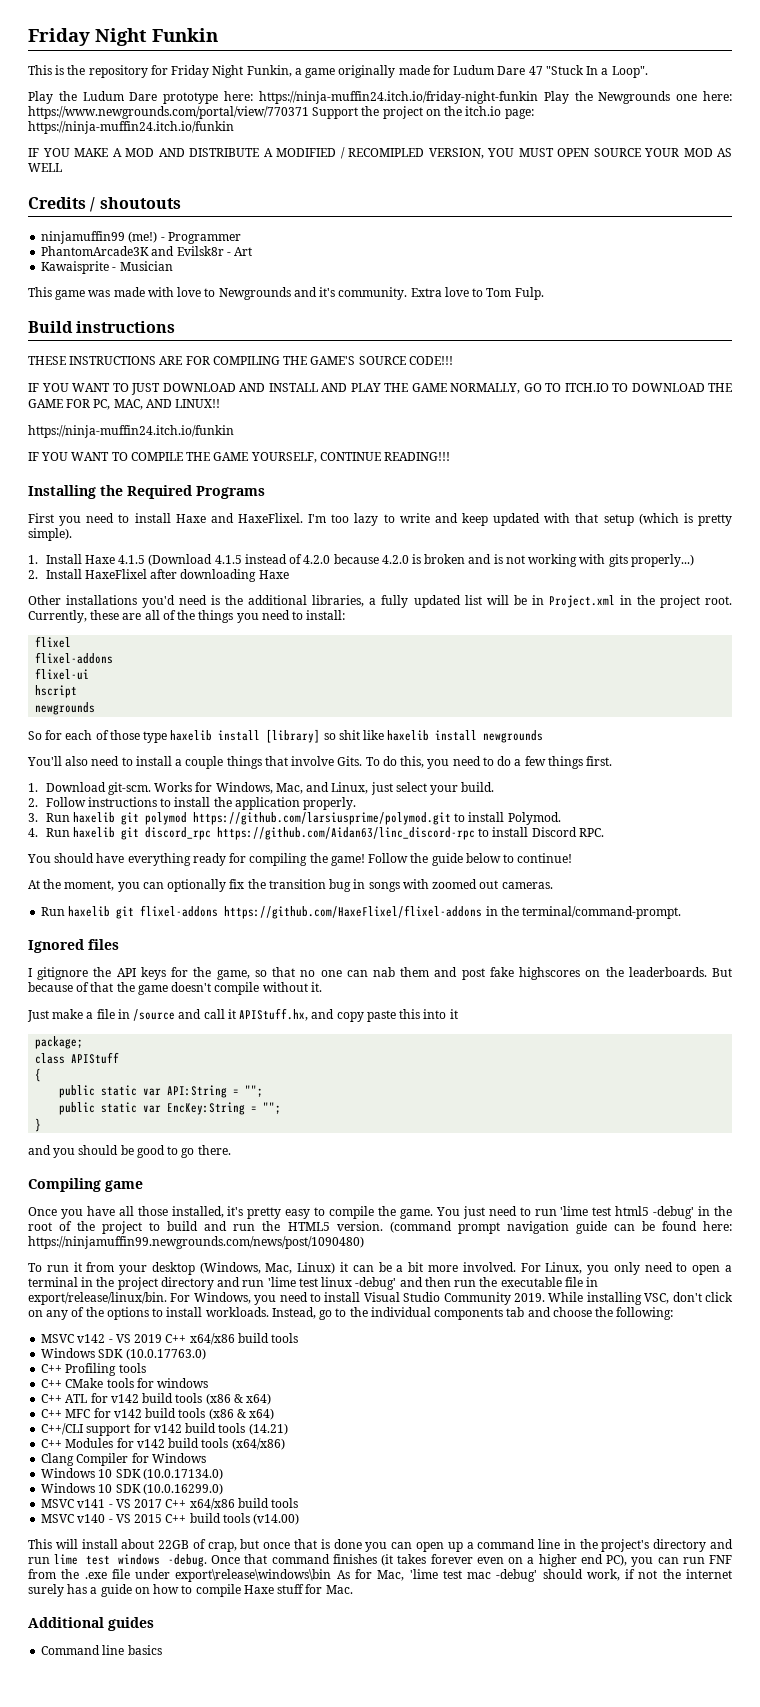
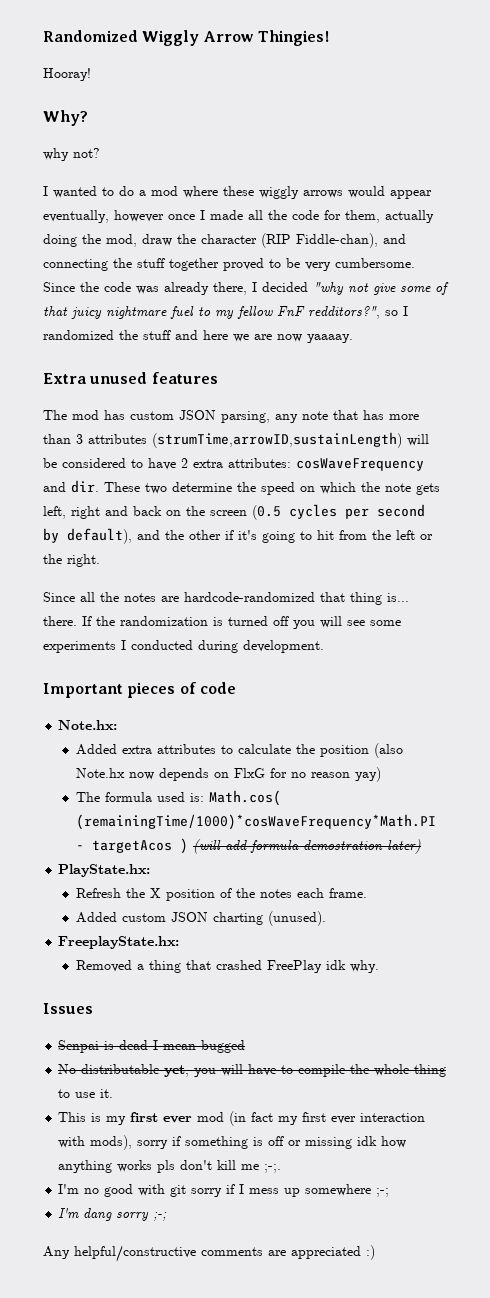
- Friday Night Funkin
- This is the repository for Friday Night Funkin, a game originally made for Ludum Dare 47 "Stuck In a Loop".
- Play the Ludum Dare prototype here: https://ninja-muffin24.itch.io/friday-night-funkin Play the Newgrounds one here: https://www.newgrounds.com/portal/view/770371 Support the project on the itch.io page: https://ninja-muffin24.itch.io/funkin
- IF YOU MAKE A MOD AND DISTRIBUTE A MODIFIED / RECOMIPLED VERSION, YOU MUST OPEN SOURCE YOUR MOD AS WELL
- Credits / shoutouts
- ninjamuffin99 (me!) - Programmer
- PhantomArcade3K and Evilsk8r - Art
- Kawaisprite - Musician
- This game was made with love to Newgrounds and it's community. Extra love to Tom Fulp.
- Build instructions
- THESE INSTRUCTIONS ARE FOR COMPILING THE GAME'S SOURCE CODE!!!
- IF YOU WANT TO JUST DOWNLOAD AND INSTALL AND PLAY THE GAME NORMALLY, GO TO ITCH.IO TO DOWNLOAD THE GAME FOR PC, MAC, AND LINUX!!
- https://ninja-muffin24.itch.io/funkin
- IF YOU WANT TO COMPILE THE GAME YOURSELF, CONTINUE READING!!!
- Installing the Required Programs
- First you need to install Haxe and HaxeFlixel. I'm too lazy to write and keep updated with that setup (which is pretty simple).
- 1. Install Haxe 4.1.5 (Download 4.1.5 instead of 4.2.0 because 4.2.0 is broken and is not working with gits properly...)
- 2. Install HaxeFlixel after downloading Haxe
- Other installations you'd need is the additional libraries, a fully updated list will be in Project.xml in the project root. Currently, these are all of the things you need to install:
- flixel
- flixel-addons
- flixel-ui
- hscript
- newgrounds
- So for each of those type haxelib install [library] so shit like haxelib install newgrounds
- You'll also need to install a couple things that involve Gits. To do this, you need to do a few things first.
- 1. Download git-scm. Works for Windows, Mac, and Linux, just select your build.
- 2. Follow instructions to install the application properly.
- 3. Run haxelib git polymod https://github.com/larsiusprime/polymod.git to install Polymod.
- 4. Run haxelib git discord_rpc https://github.com/Aidan63/linc_discord-rpc to install Discord RPC.
- You should have everything ready for compiling the game! Follow the guide below to continue!
- At the moment, you can optionally fix the transition bug in songs with zoomed out cameras.
- Run haxelib git flixel-addons https://github.com/HaxeFlixel/flixel-addons in the terminal/command-prompt.
- Ignored files
- I gitignore the API keys for the game, so that no one can nab them and post fake highscores on the leaderboards. But because of that the game doesn't compile without it.
- Just make a file in /source and call it APIStuff.hx, and copy paste this into it
- package;
- class APIStuff
- {
- public static var API:String = "";
- public static var EncKey:String = "";
- }
- and you should be good to go there.
- Compiling game
- Once you have all those installed, it's pretty easy to compile the game. You just need to run 'lime test html5 -debug' in the root of the project to build and run the HTML5 version. (command prompt navigation guide can be found here: https://ninjamuffin99.newgrounds.com/news/post/1090480)
- To run it from your desktop (Windows, Mac, Linux) it can be a bit more involved. For Linux, you only need to open a terminal in the project directory and run 'lime test linux -debug' and then run the executable file in export/release/linux/bin. For Windows, you need to install Visual Studio Community 2019. While installing VSC, don't click on any of the options to install workloads. Instead, go to the individual components tab and choose the following:
- MSVC v142 - VS 2019 C++ x64/x86 build tools
- Windows SDK (10.0.17763.0)
- C++ Profiling tools
- C++ CMake tools for windows
- C++ ATL for v142 build tools (x86 & x64)
- C++ MFC for v142 build tools (x86 & x64)
- C++/CLI support for v142 build tools (14.21)
- C++ Modules for v142 build tools (x64/x86)
- Clang Compiler for Windows
- Windows 10 SDK (10.0.17134.0)
- Windows 10 SDK (10.0.16299.0)
- MSVC v141 - VS 2017 C++ x64/x86 build tools
- MSVC v140 - VS 2015 C++ build tools (v14.00)
- This will install about 22GB of crap, but once that is done you can open up a command line in the project's directory and run lime test windows -debug. Once that command finishes (it takes forever even on a higher end PC), you can run FNF from the .exe file under export\release\windows\bin As for Mac, 'lime test mac -debug' should work, if not the internet surely has a guide on how to compile Haxe stuff for Mac.
- Additional guides
- Command line basics
+ Randomized Wiggly Arrow Thingies!
+ Hooray!
+ Why?
+ why not?
+ I wanted to do a mod where these wiggly arrows would appear eventually, however once I made all the code for them, actually doing the mod, draw the character (RIP Fiddle-chan), and connecting the stuff together proved to be very cumbersome. Since the code was already there, I decided "why not give some of that juicy nightmare fuel to my fellow FnF redditors?", so I randomized the stuff and here we are now yaaaay.
+ Extra unused features
+ The mod has custom JSON parsing, any note that has more than 3 attributes (strumTime,arrowID,sustainLength) will be considered to have 2 extra attributes: cosWaveFrequency and dir. These two determine the speed on which the note gets left, right and back on the screen (0.5 cycles per second by default), and the other if it's going to hit from the left or the right.
+ Since all the notes are hardcode-randomized that thing is... there. If the randomization is turned off you will see some experiments I conducted during development.
+ Important pieces of code
+ Note.hx:
+ Added extra attributes to calculate the position (also Note.hx now depends on FlxG for no reason yay)
+ The formula used is: Math.cos( (remainingTime/1000)*cosWaveFrequency*Math.PI - targetAcos ) (will add formula demostration later)
+ PlayState.hx:
+ Refresh the X position of the notes each frame.
+ Added custom JSON charting (unused).
+ FreeplayState.hx:
+ Removed a thing that crashed FreePlay idk why.
+ Issues
+ Senpai is dead I mean bugged
+ No distributable yet, you will have to compile the whole thing to use it.
+ This is my first ever mod (in fact my first ever interaction with mods), sorry if something is off or missing idk how anything works pls don't kill me ;-;.
+ I'm no good with git sorry if I mess up somewhere ;-;
+ I'm dang sorry ;-;
+ Any helpful/constructive comments are appreciated :)

